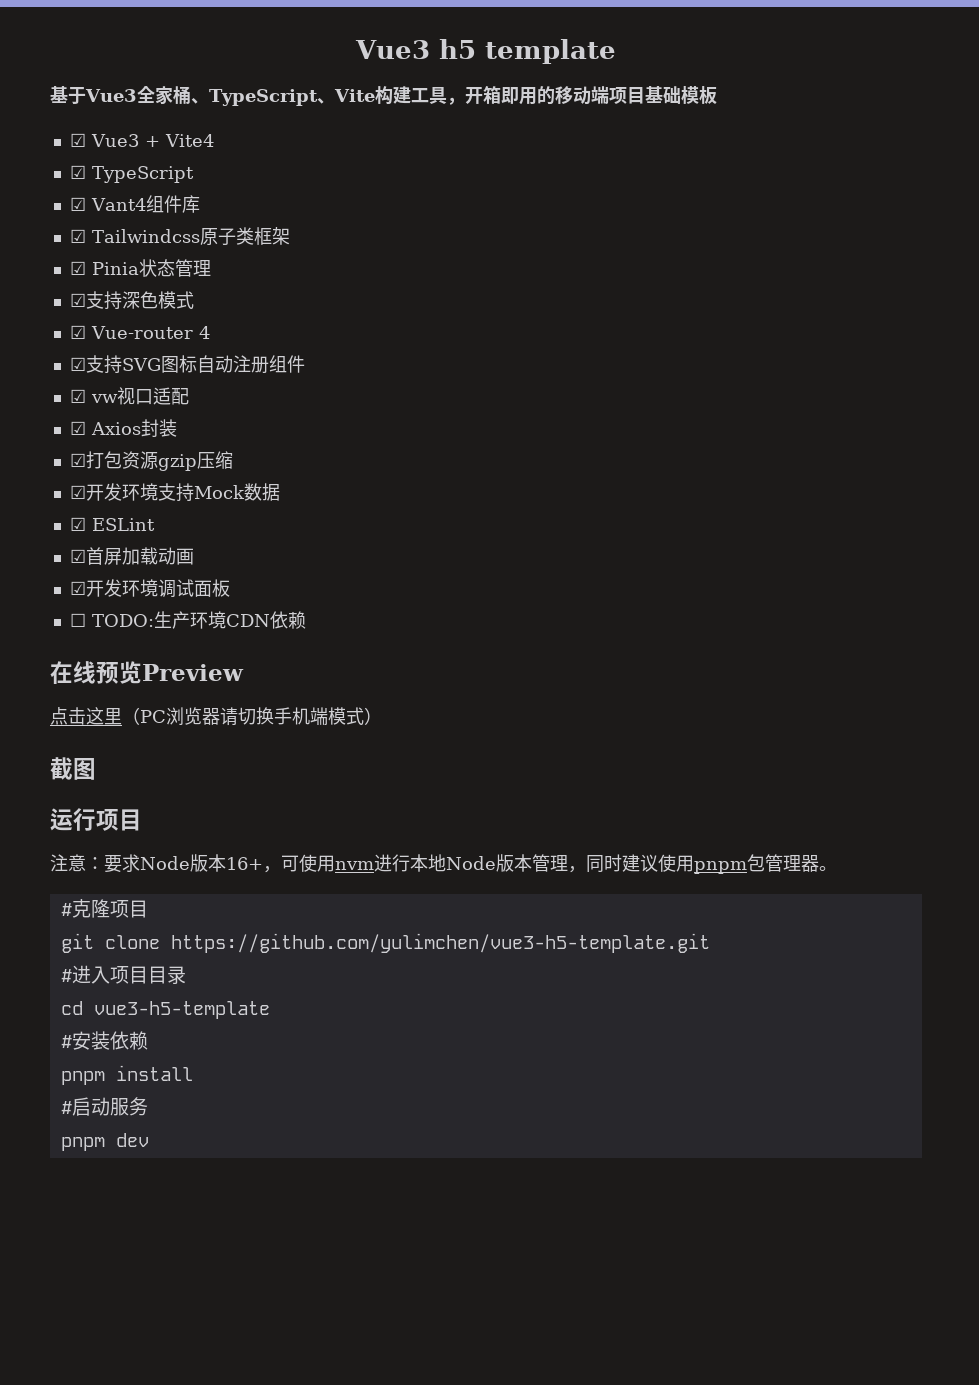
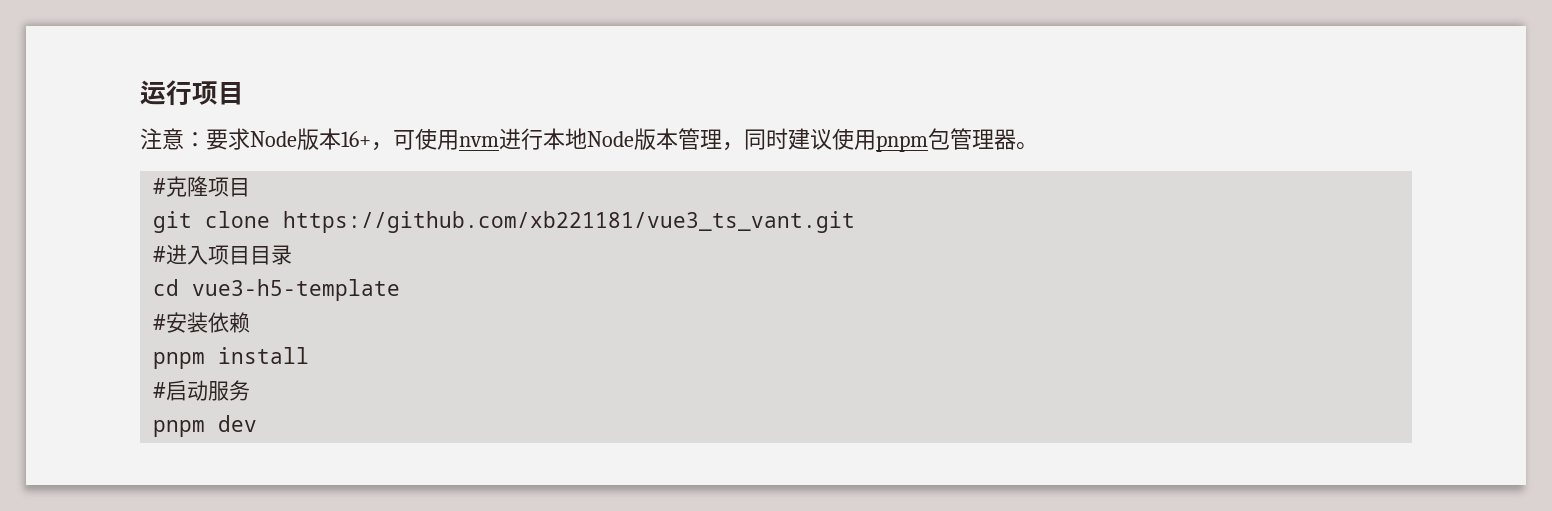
- Vue3 h5 template
- 基于Vue3全家桶、TypeScript、Vite构建工具，开箱即用的移动端项目基础模板
- ☑ Vue3 + Vite4
- ☑ TypeScript
- ☑ Vant4组件库
- ☑ Tailwindcss原子类框架
- ☑ Pinia状态管理
- ☑支持深色模式
- ☑ Vue-router 4
- ☑支持SVG图标自动注册组件
- ☑ vw视口适配
- ☑ Axios封装
- ☑打包资源gzip压缩
- ☑开发环境支持Mock数据
- ☑ ESLint
- ☑首屏加载动画
- ☑开发环境调试面板
- ☐ TODO:生产环境CDN依赖
- 在线预览Preview
- 点击这里（PC浏览器请切换手机端模式）
- 截图
- git clone https://github.com/yulimchen/vue3-h5-template.git
+ git clone https://github.com/xb221181/vue3_ts_vant.git

